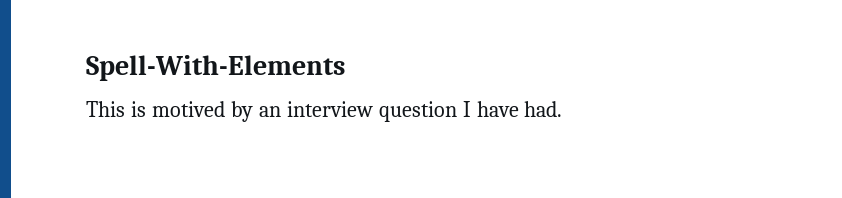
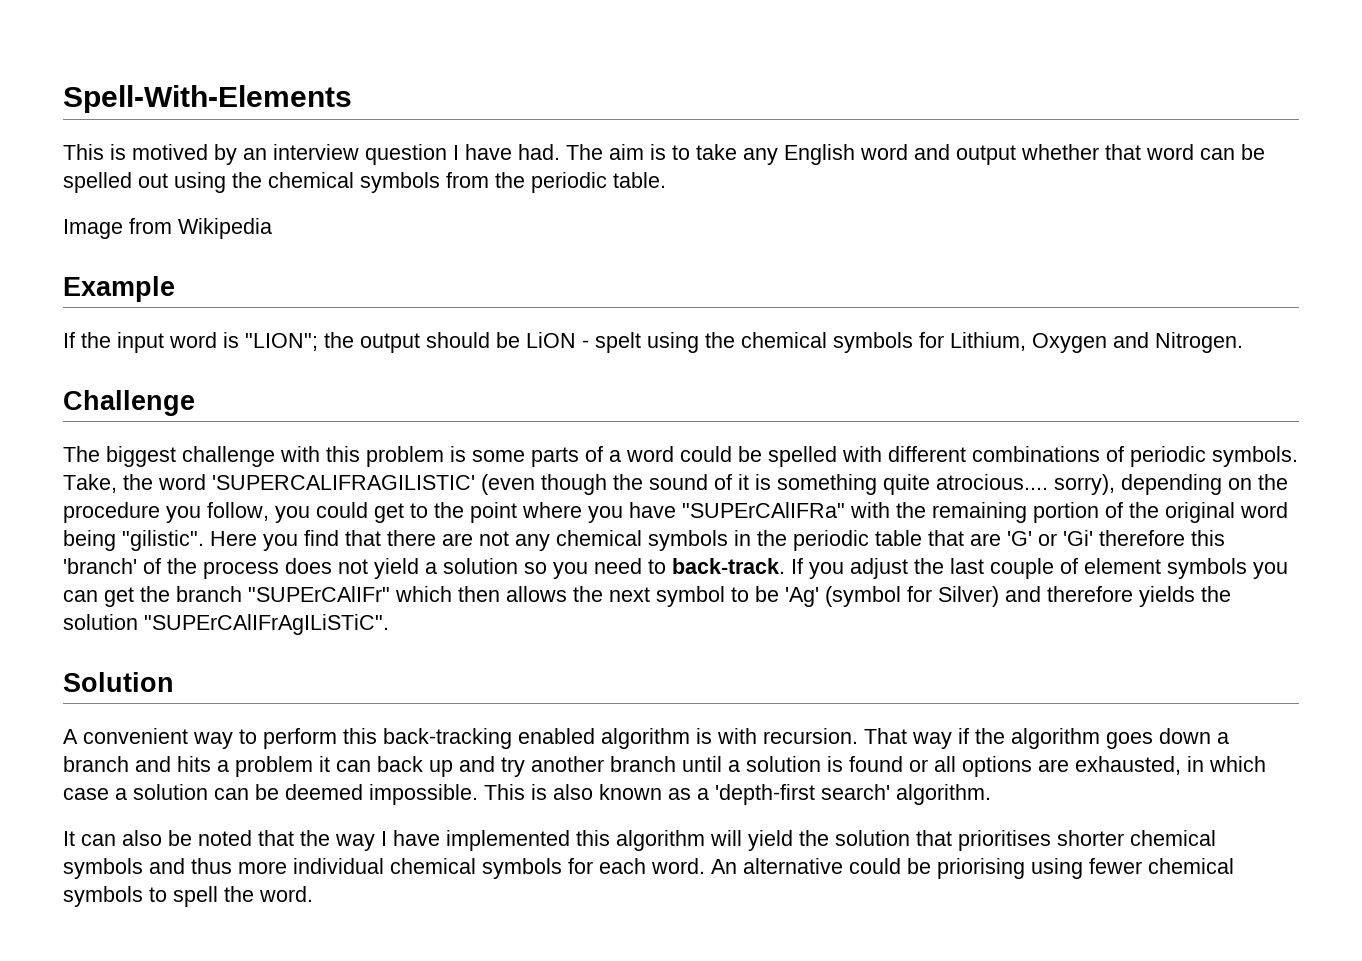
+ The aim is to take any English word and output whether that word can be spelled out using the chemical symbols from the periodic table.
+ Image from Wikipedia
+ Example
+ If the input word is "LION"; the output should be LiON - spelt using the chemical symbols for Lithium, Oxygen and Nitrogen.
+ Challenge
+ The biggest challenge with this problem is some parts of a word could be spelled with different combinations of periodic symbols. Take, the word 'SUPERCALIFRAGILISTIC' (even though the sound of it is something quite atrocious.... sorry), depending on the procedure you follow, you could get to the point where you have "SUPErCAlIFRa" with the remaining portion of the original word being "gilistic". Here you find that there are not any chemical symbols in the periodic table that are 'G' or 'Gi' therefore this 'branch' of the process does not yield a solution so you need to back-track. If you adjust the last couple of element symbols you can get the branch "SUPErCAlIFr" which then allows the next symbol to be 'Ag' (symbol for Silver) and therefore yields the solution "SUPErCAlIFrAgILiSTiC".
+ Solution
+ A convenient way to perform this back-tracking enabled algorithm is with recursion. That way if the algorithm goes down a branch and hits a problem it can back up and try another branch until a solution is found or all options are exhausted, in which case a solution can be deemed impossible. This is also known as a 'depth-first search' algorithm.
+ It can also be noted that the way I have implemented this algorithm will yield the solution that prioritises shorter chemical symbols and thus more individual chemical symbols for each word. An alternative could be priorising using fewer chemical symbols to spell the word.

